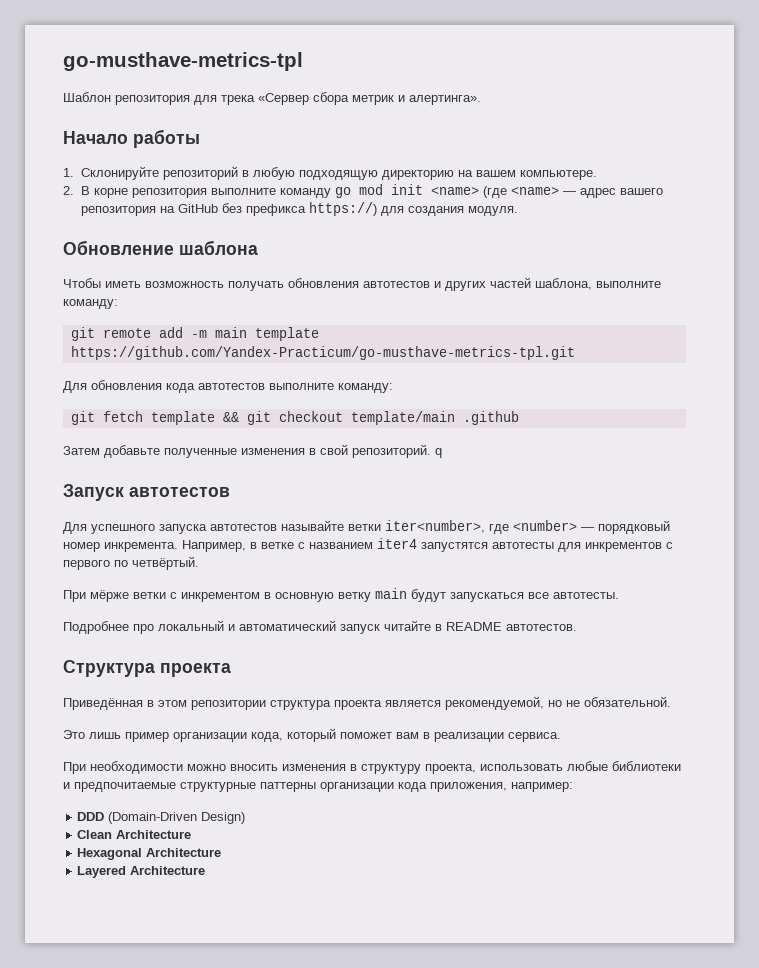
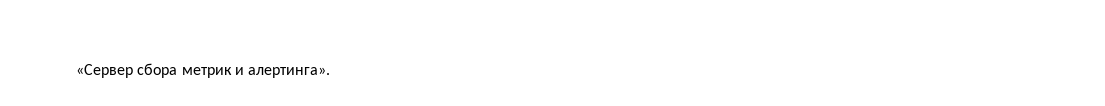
- go-musthave-metrics-tpl
- Шаблон репозитория для трека «Сервер сбора метрик и алертинга».
+ «Сервер сбора метрик и алертинга».
- Начало работы
- 1. Склонируйте репозиторий в любую подходящую директорию на вашем компьютере.
- 2. В корне репозитория выполните команду go mod init <name> (где <name> — адрес вашего репозитория на GitHub без префикса https://) для создания модуля.
- Обновление шаблона
- Чтобы иметь возможность получать обновления автотестов и других частей шаблона, выполните команду:
- git remote add -m main template https://github.com/Yandex-Practicum/go-musthave-metrics-tpl.git
- Для обновления кода автотестов выполните команду:
- git fetch template && git checkout template/main .github
- Затем добавьте полученные изменения в свой репозиторий. q
- Запуск автотестов
- Для успешного запуска автотестов называйте ветки iter<number>, где <number> — порядковый номер инкремента. Например, в ветке с названием iter4 запустятся автотесты для инкрементов с первого по четвёртый.
- При мёрже ветки с инкрементом в основную ветку main будут запускаться все автотесты.
- Подробнее про локальный и автоматический запуск читайте в README автотестов.
- Структура проекта
- Приведённая в этом репозитории структура проекта является рекомендуемой, но не обязательной.
- Это лишь пример организации кода, который поможет вам в реализации сервиса.
- При необходимости можно вносить изменения в структуру проекта, использовать любые библиотеки и предпочитаемые структурные паттерны организации кода приложения, например:
- DDD (Domain-Driven Design)
- Clean Architecture
- Hexagonal Architecture
- Layered Architecture

